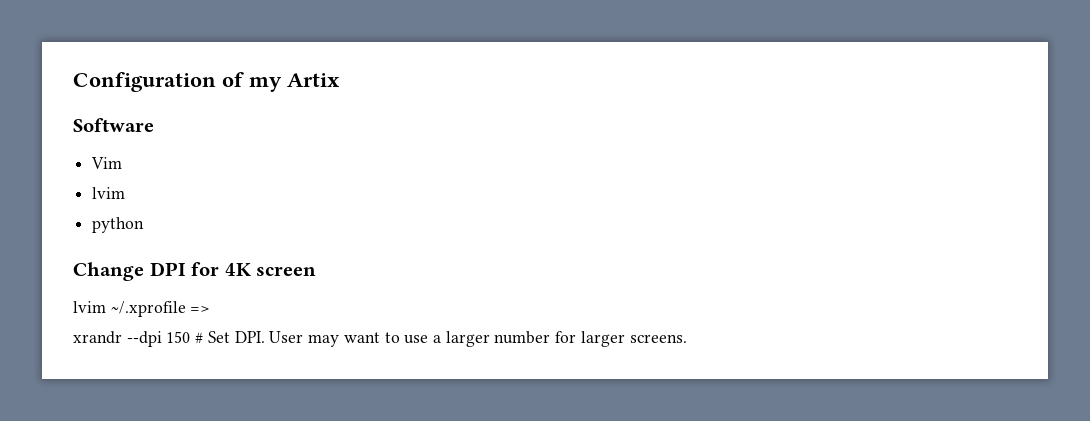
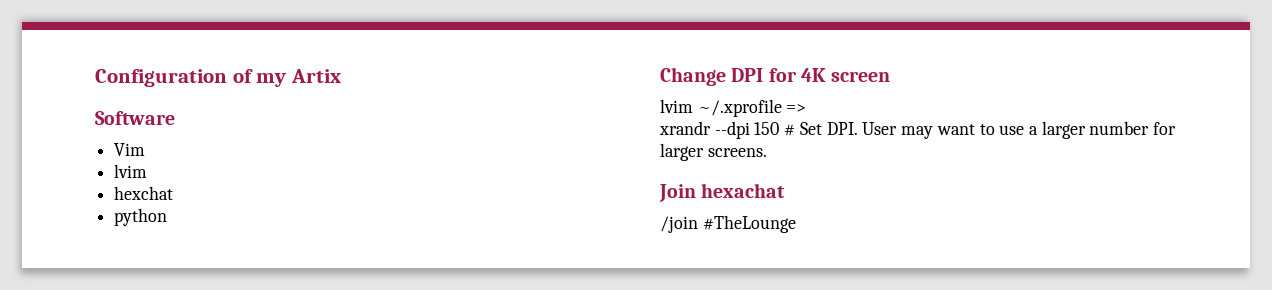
+ hexchat
+ Join hexachat
+ /join #TheLounge

